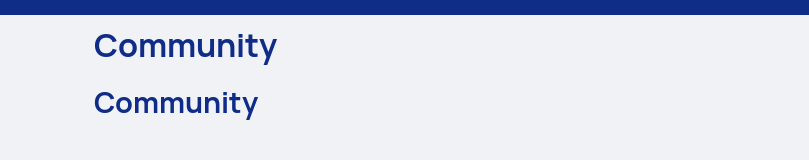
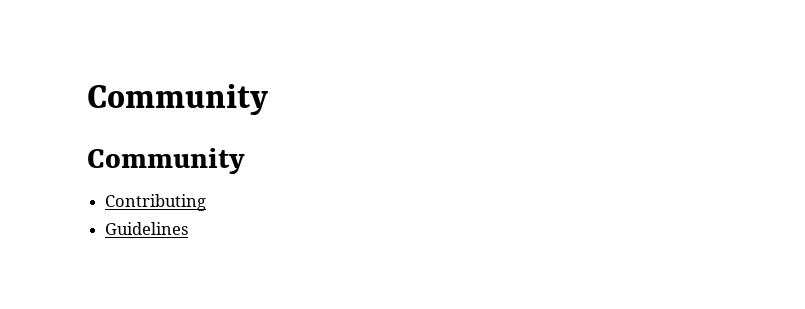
+ Contributing
+ Guidelines

